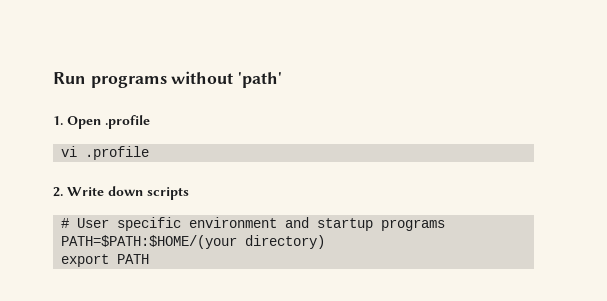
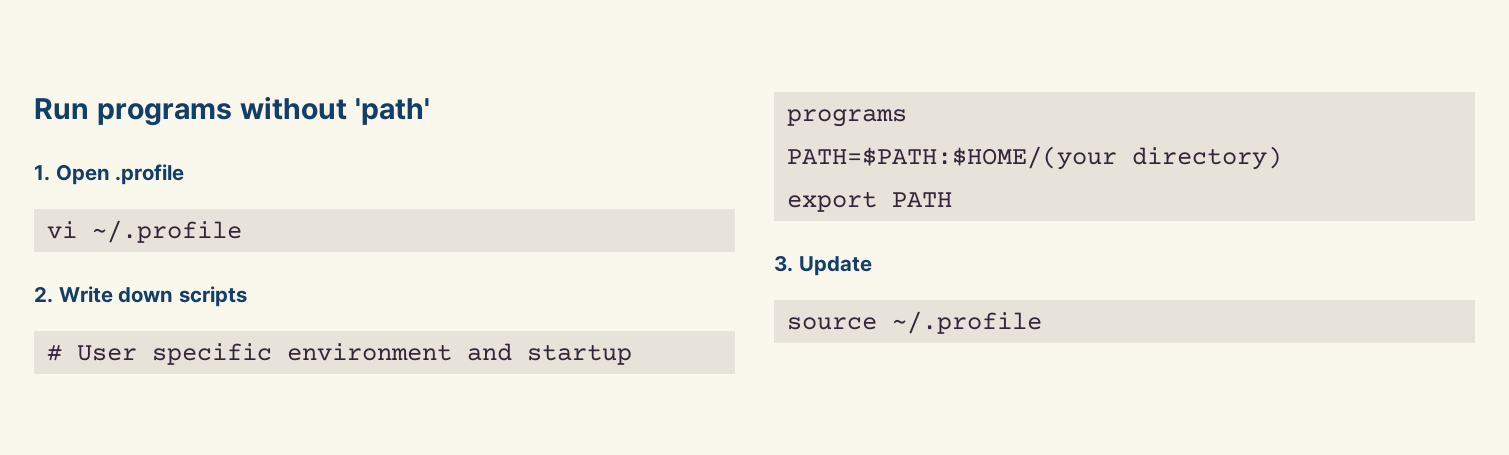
- vi .profile
+ vi ~/.profile
+ 3. Update
+ source ~/.profile

